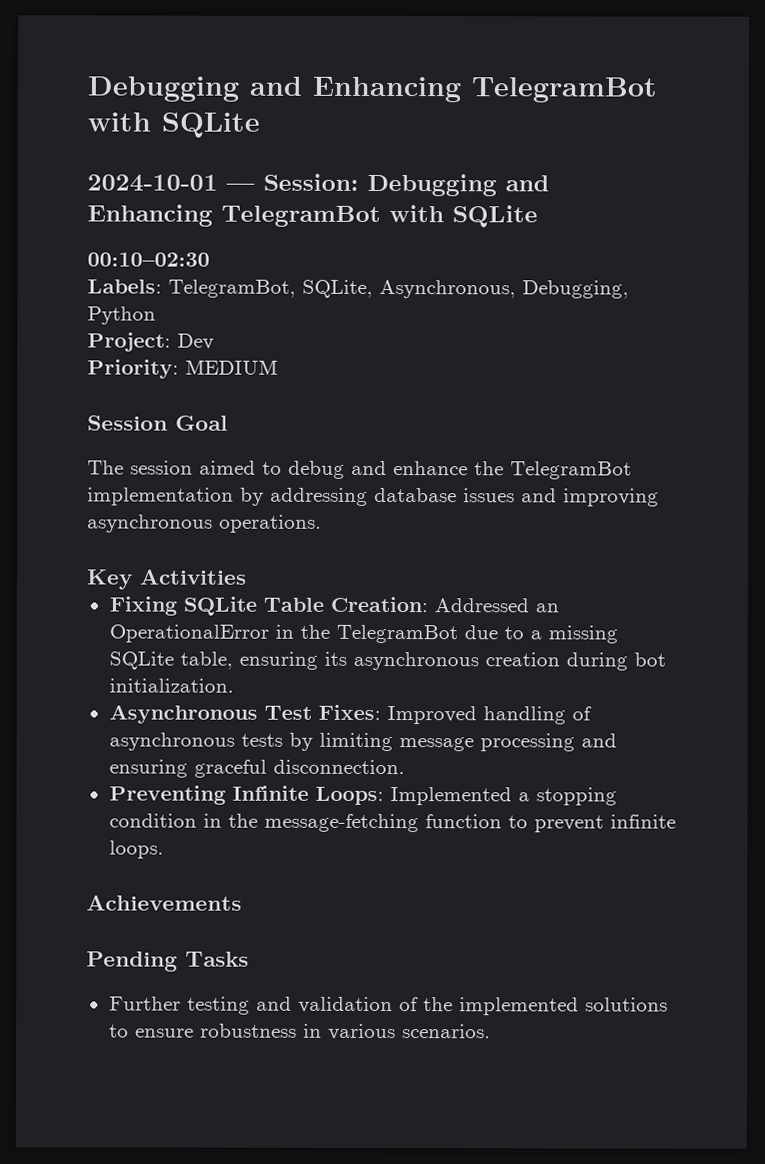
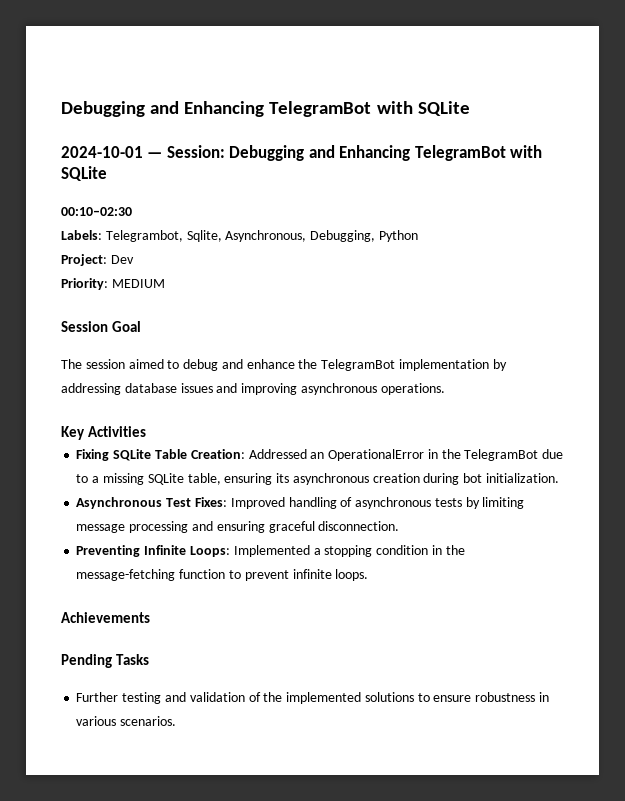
- Labels: TelegramBot, SQLite, Asynchronous, Debugging, Python
+ Labels: Telegrambot, Sqlite, Asynchronous, Debugging, Python

